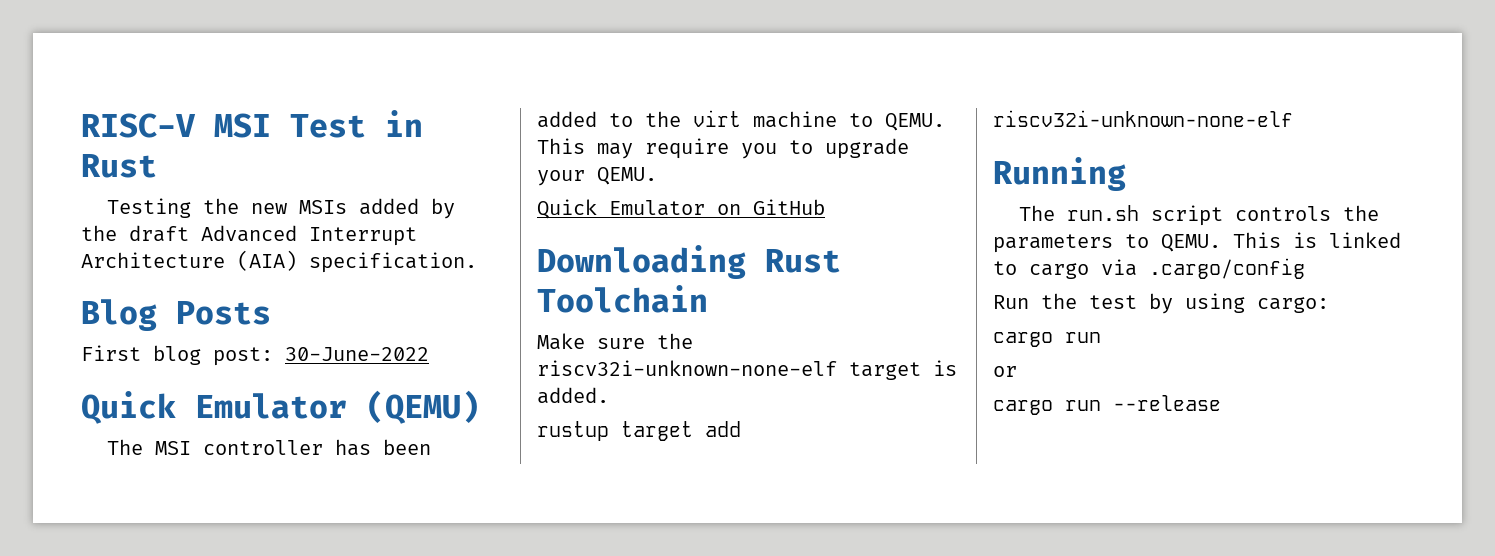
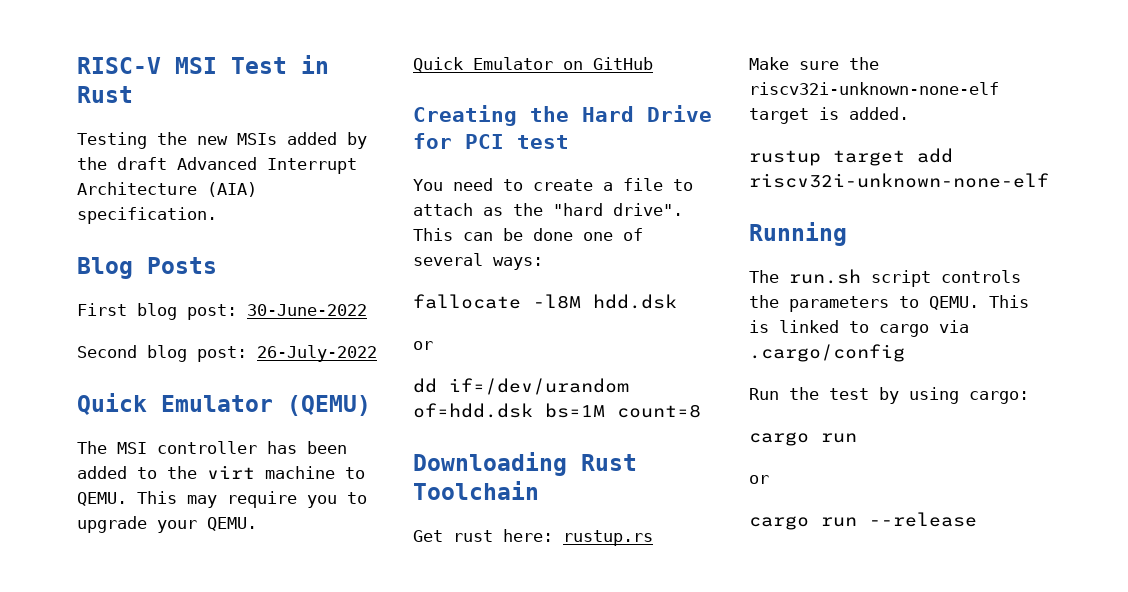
+ Second blog post: 26-July-2022
+ Creating the Hard Drive for PCI test
+ You need to create a file to attach as the "hard drive". This can be done one of several ways:
+ fallocate -l8M hdd.dsk
+ or
+ dd if=/dev/urandom of=hdd.dsk bs=1M count=8
+ Get rust here: rustup.rs

